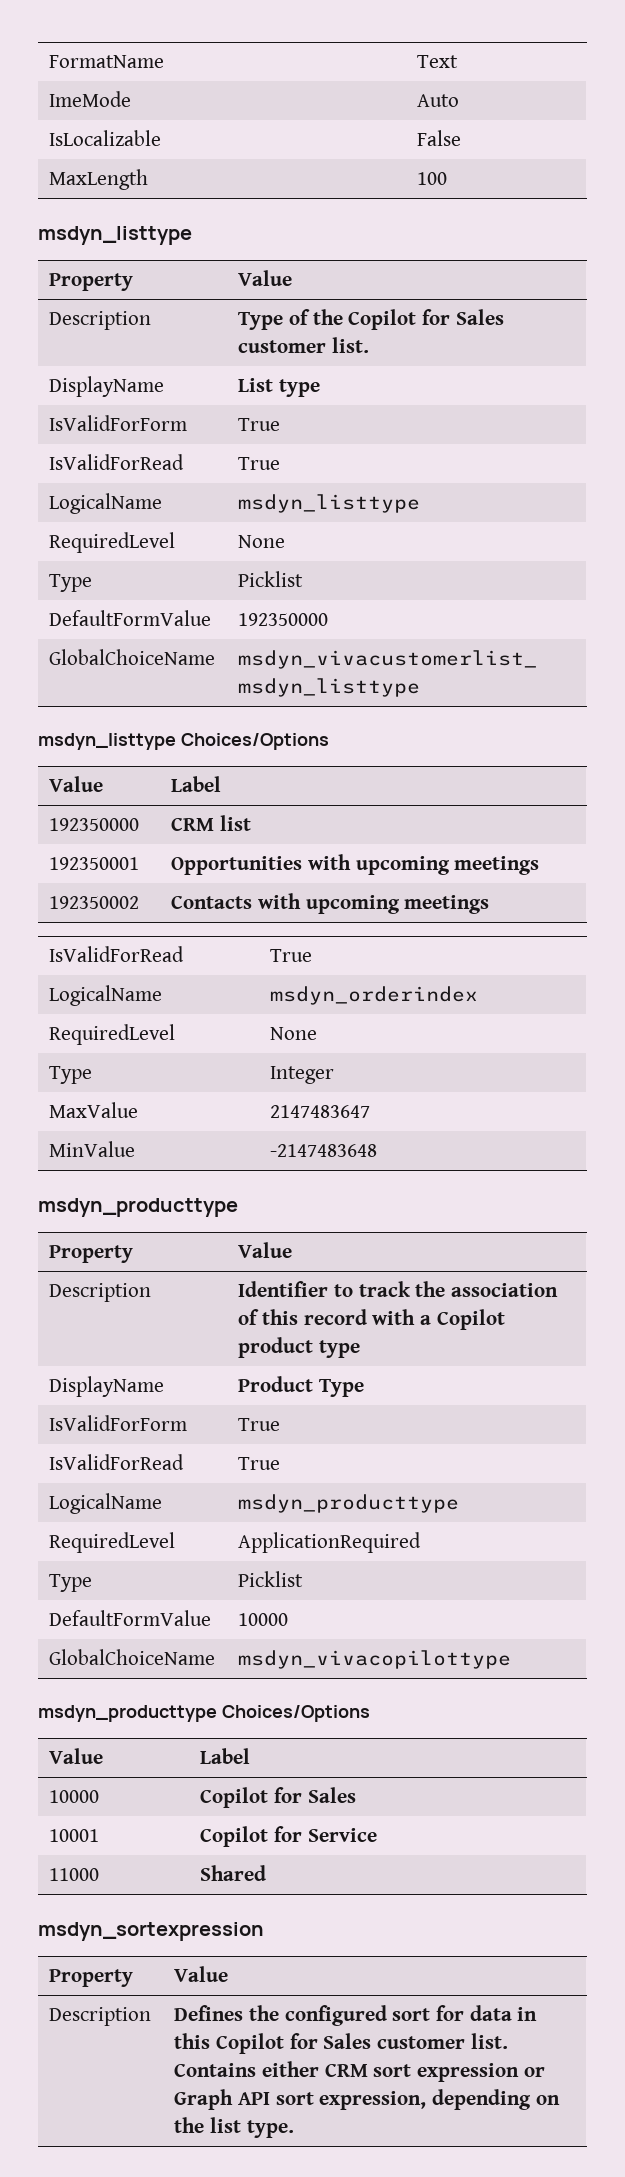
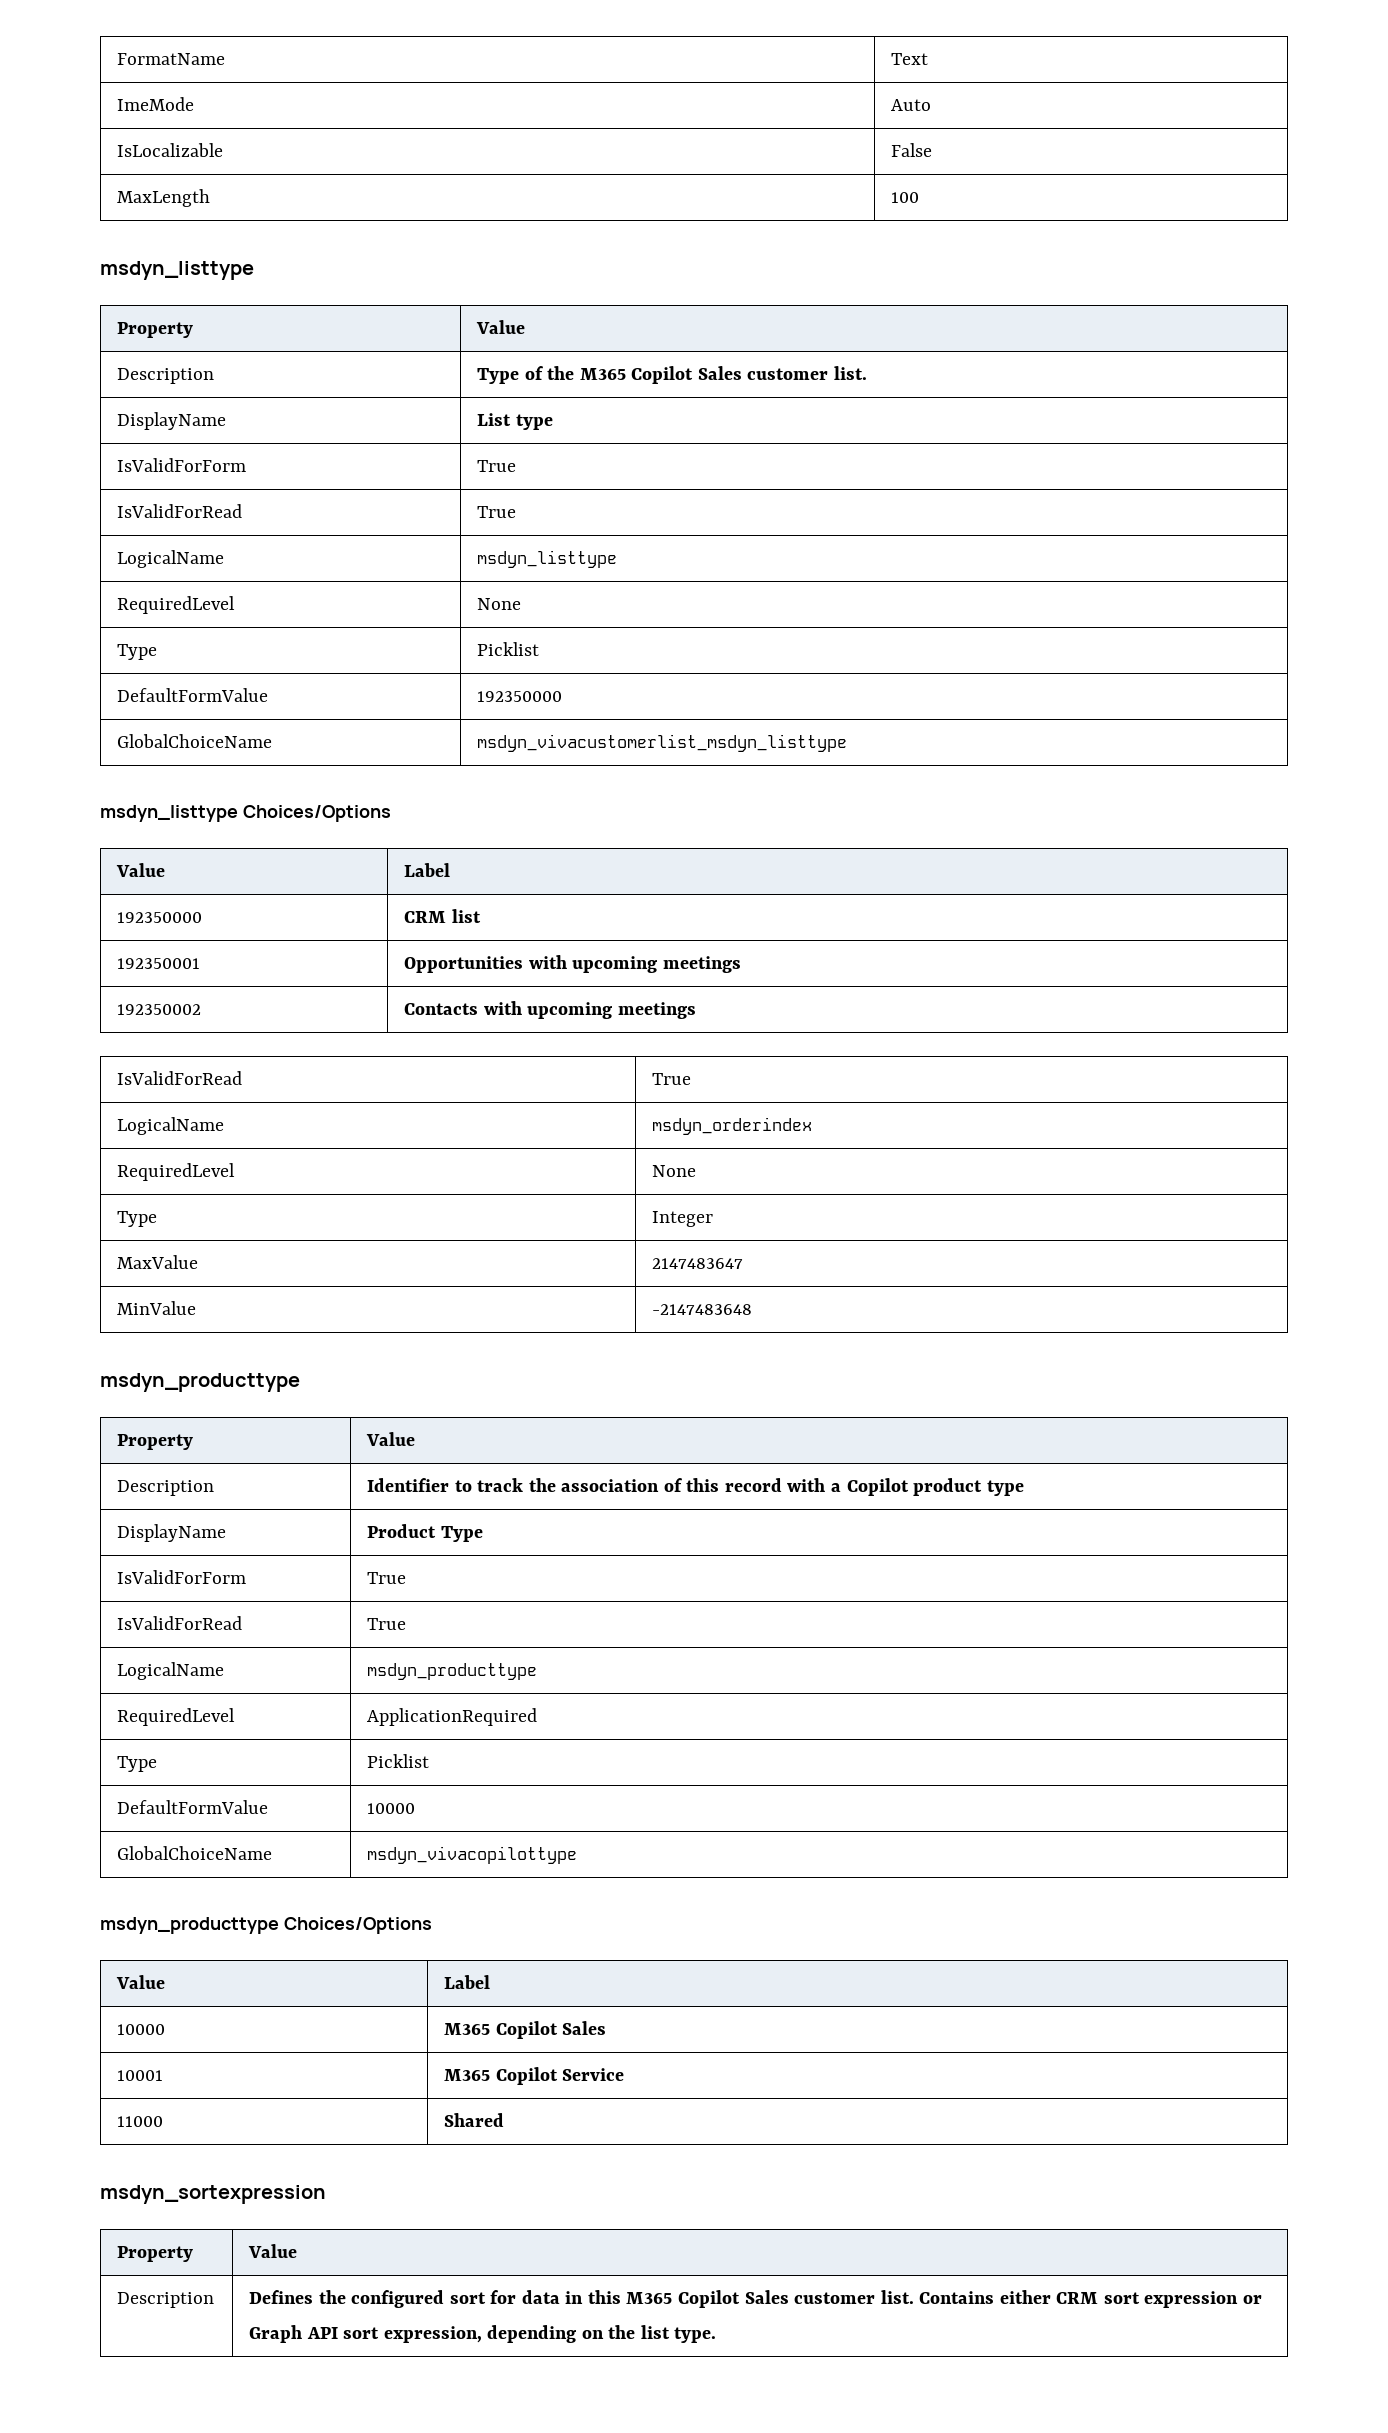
- Description | Type of the Copilot for Sales customer list.
+ Description | Type of the M365 Copilot Sales customer list.
- 10000 | Copilot for Sales
+ 10000 | M365 Copilot Sales
- 10001 | Copilot for Service
+ 10001 | M365 Copilot Service
- Description | Defines the configured sort for data in this Copilot for Sales customer list. Contains either CRM sort expression or Graph API sort expression, depending on the list type.
+ Description | Defines the configured sort for data in this M365 Copilot Sales customer list. Contains either CRM sort expression or Graph API sort expression, depending on the list type.

